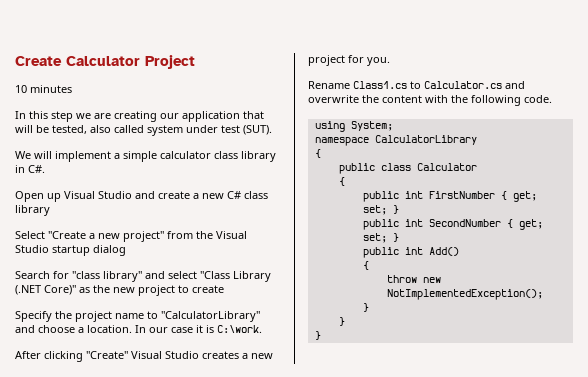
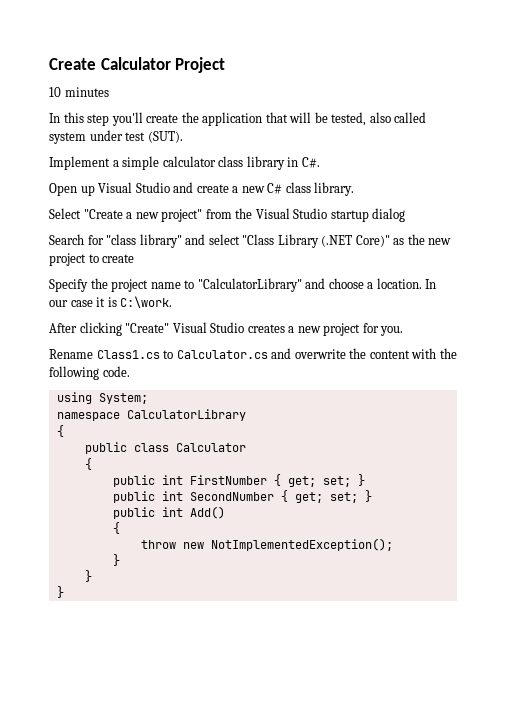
- In this step we are creating our application that will be tested, also called system under test (SUT).
+ In this step you'll create the application that will be tested, also called system under test (SUT).
- We will implement a simple calculator class library in C#.
+ Implement a simple calculator class library in C#.
- Open up Visual Studio and create a new C# class library
+ Open up Visual Studio and create a new C# class library.

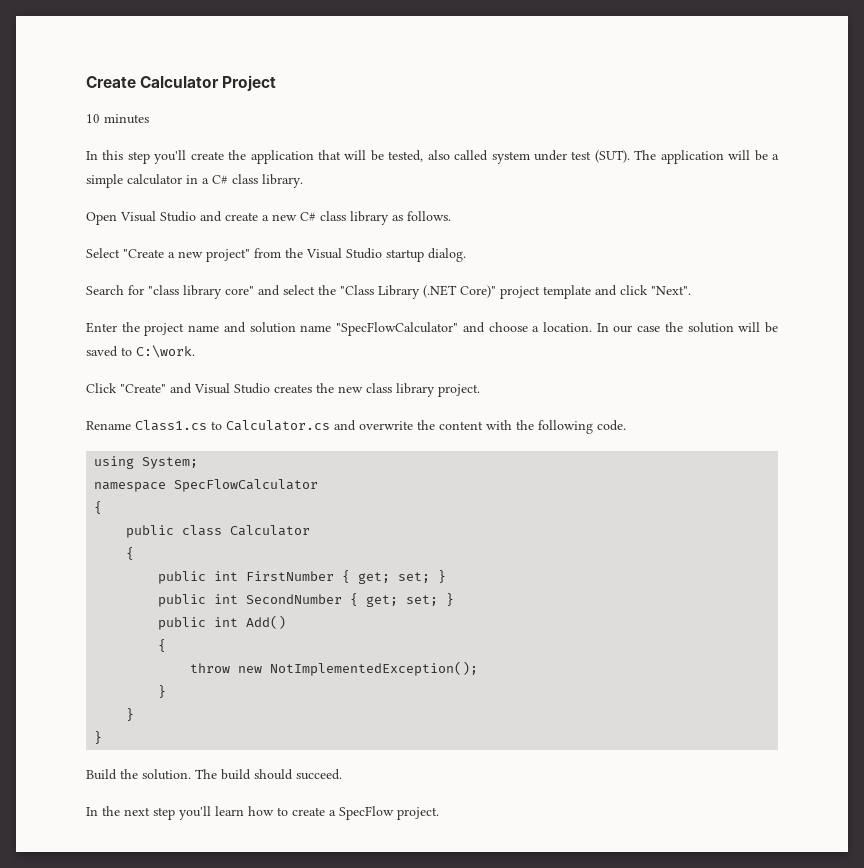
- In this step you'll create the application that will be tested, also called system under test (SUT).
- Implement a simple calculator class library in C#.
+ In this step you'll create the application that will be tested, also called system under test (SUT). The application will be a simple calculator in a C# class library.
- Open up Visual Studio and create a new C# class library.
+ Open Visual Studio and create a new C# class library as follows.
- Select "Create a new project" from the Visual Studio startup dialog
+ Select "Create a new project" from the Visual Studio startup dialog.
- Search for "class library" and select "Class Library (.NET Core)" as the new project to create
- Specify the project name to "CalculatorLibrary" and choose a location.
+ Search for "class library core" and select the "Class Library (.NET Core)" project template and click "Next".
+ Enter the project name and solution name "SpecFlowCalculator" and choose a location.
- In our case it is C:\work.
- After clicking "Create" Visual Studio creates a new project for you.
+ In our case the solution will be saved to C:\work.
+ Click "Create" and Visual Studio creates the new class library project.
- namespace CalculatorLibrary
+ namespace SpecFlowCalculator
+ Build the solution. The build should succeed.
+ In the next step you'll learn how to create a SpecFlow project.

